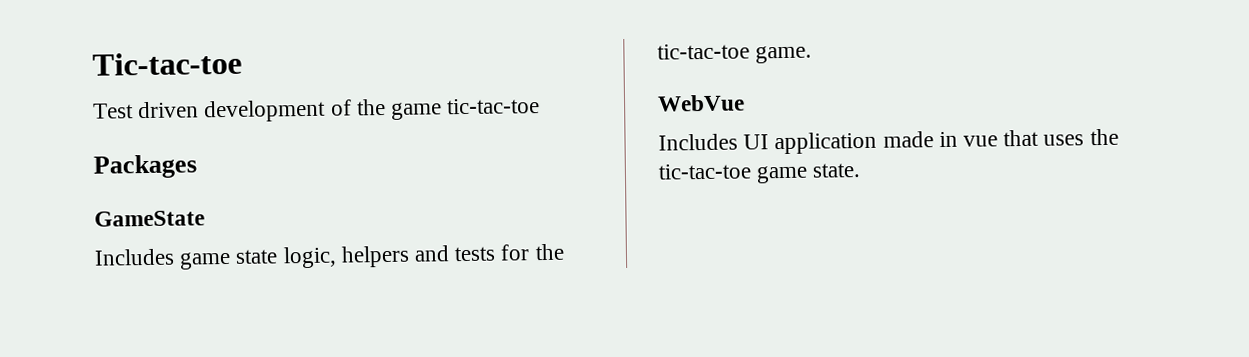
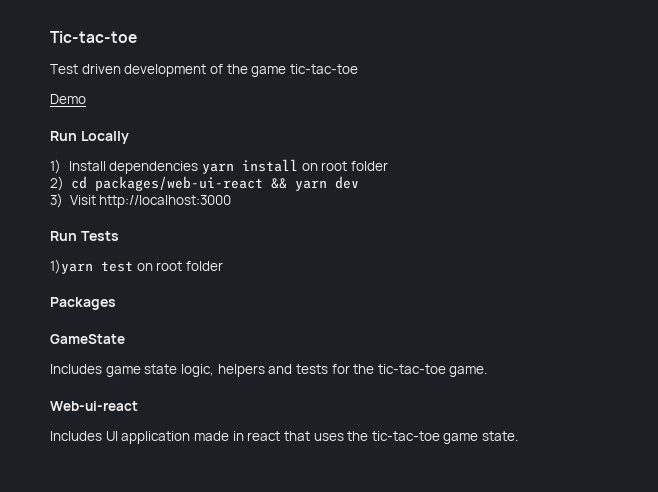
+ Demo
+ Run Locally
+ 1) Install dependencies yarn install on root folder
+ 2) cd packages/web-ui-react && yarn dev
+ 3) Visit http://localhost:3000
+ Run Tests
+ 1)yarn test on root folder
- WebVue
+ Web-ui-react
- Includes UI application made in vue that uses the tic-tac-toe game state.
+ Includes UI application made in react that uses the tic-tac-toe game state.

